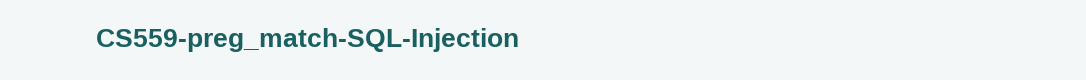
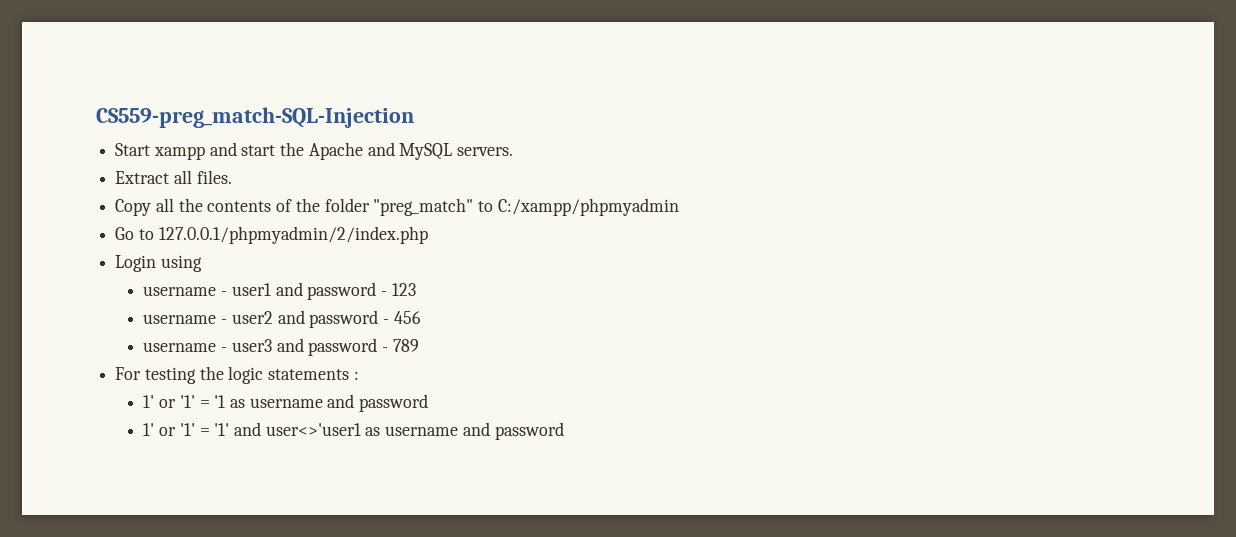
+ Start xampp and start the Apache and MySQL servers.
+ Extract all files.
+ Copy all the contents of the folder "preg_match" to C:/xampp/phpmyadmin
+ Go to 127.0.0.1/phpmyadmin/2/index.php
+ Login using
+ username - user1 and password - 123
+ username - user2 and password - 456
+ username - user3 and password - 789
+ For testing the logic statements :
+ 1' or '1' = '1 as username and password
+ 1' or '1' = '1' and user<>'user1 as username and password

